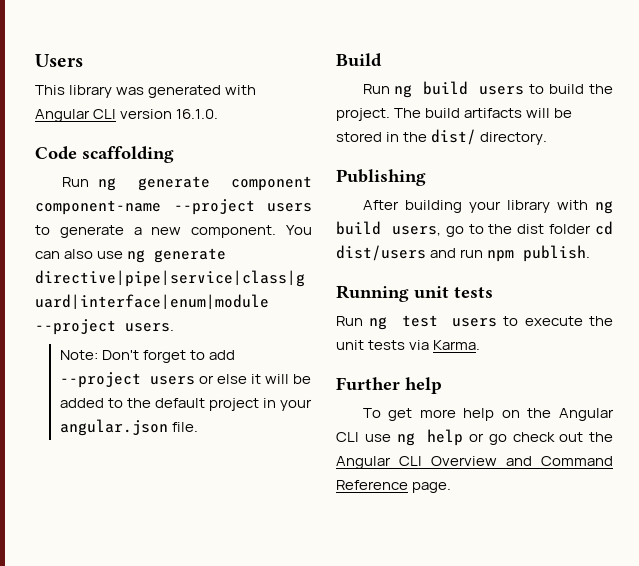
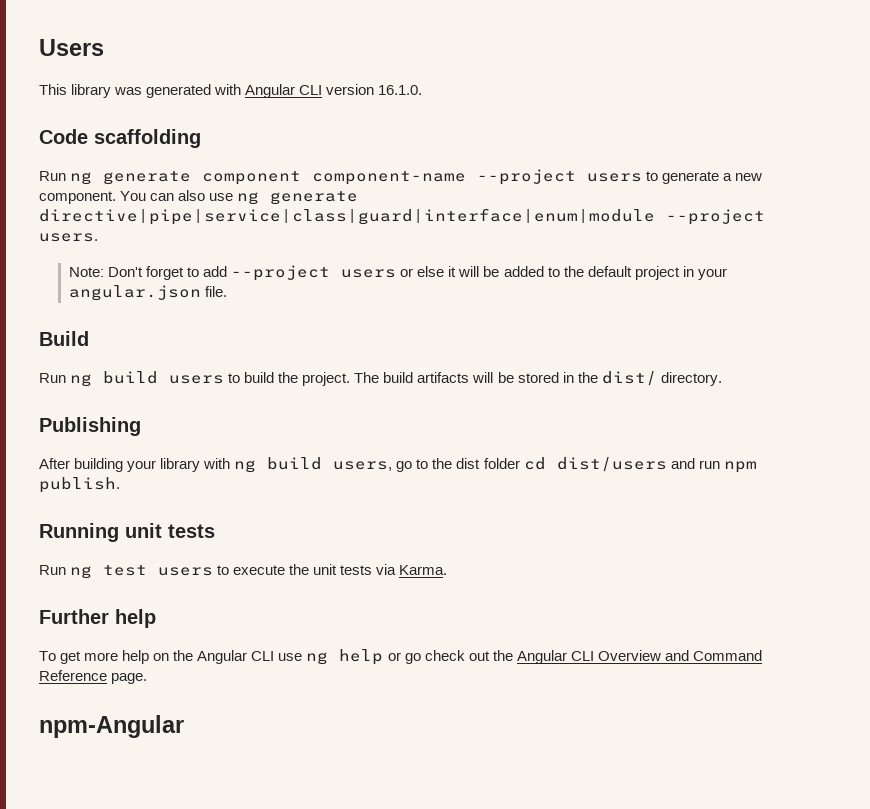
+ npm-Angular

